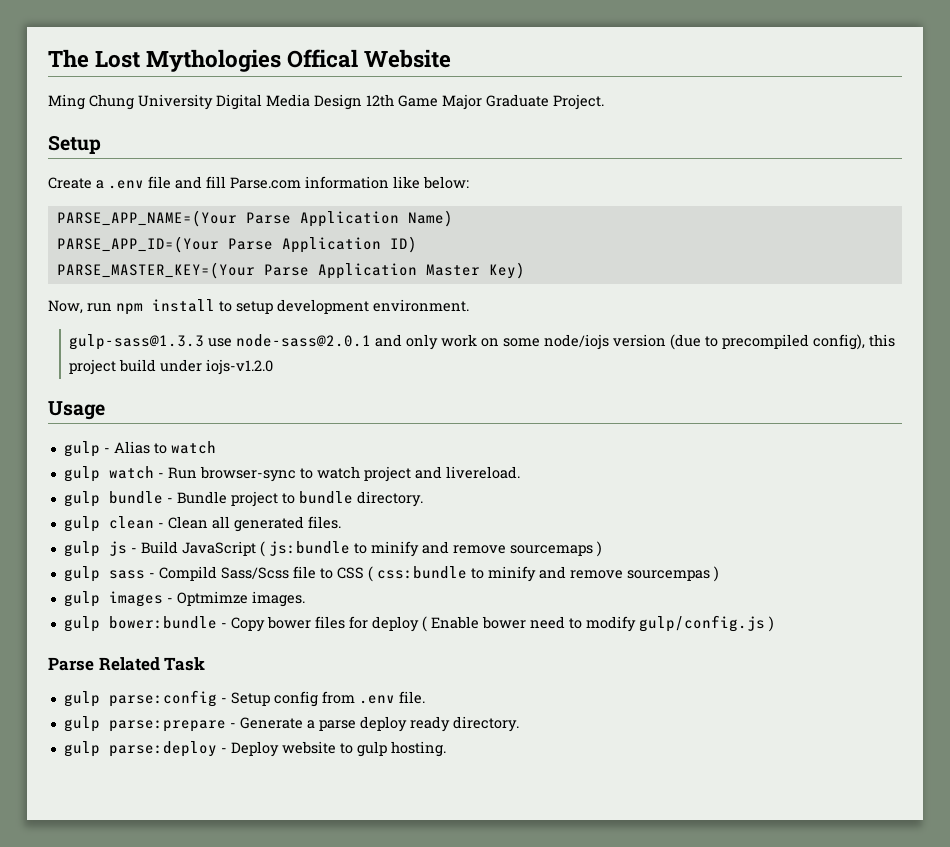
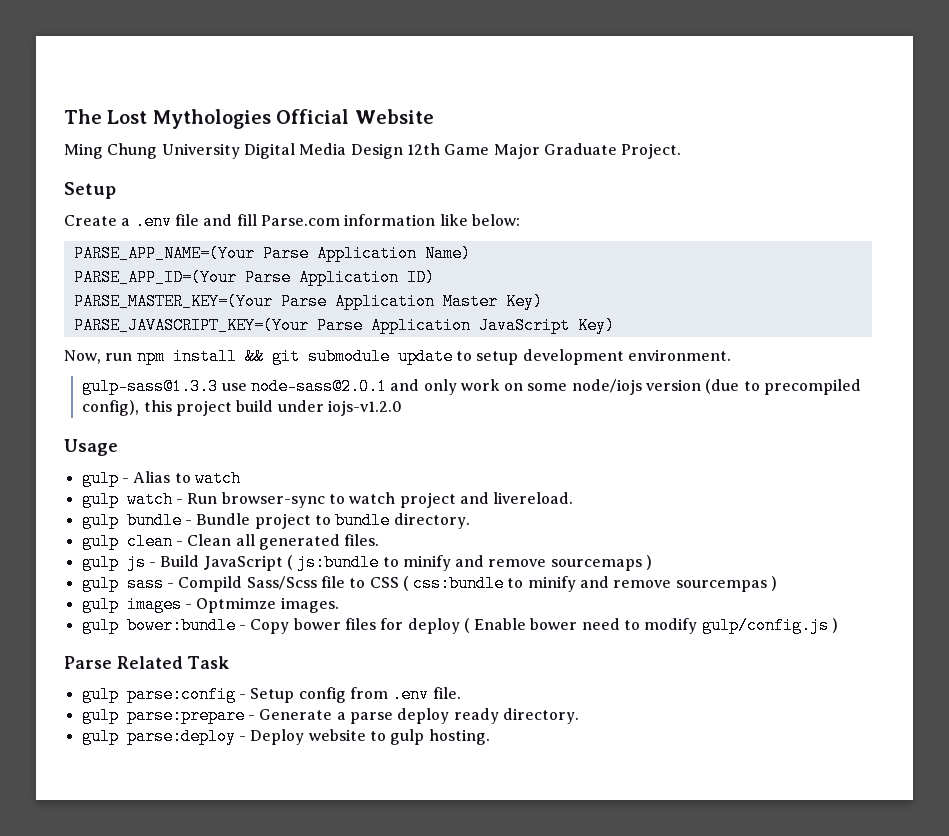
- The Lost Mythologies Offical Website
+ The Lost Mythologies Official Website
+ PARSE_JAVASCRIPT_KEY=(Your Parse Application JavaScript Key)
- Now, run npm install to setup development environment.
+ Now, run npm install && git submodule update to setup development environment.

